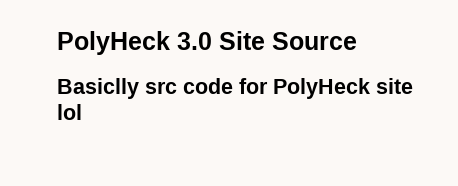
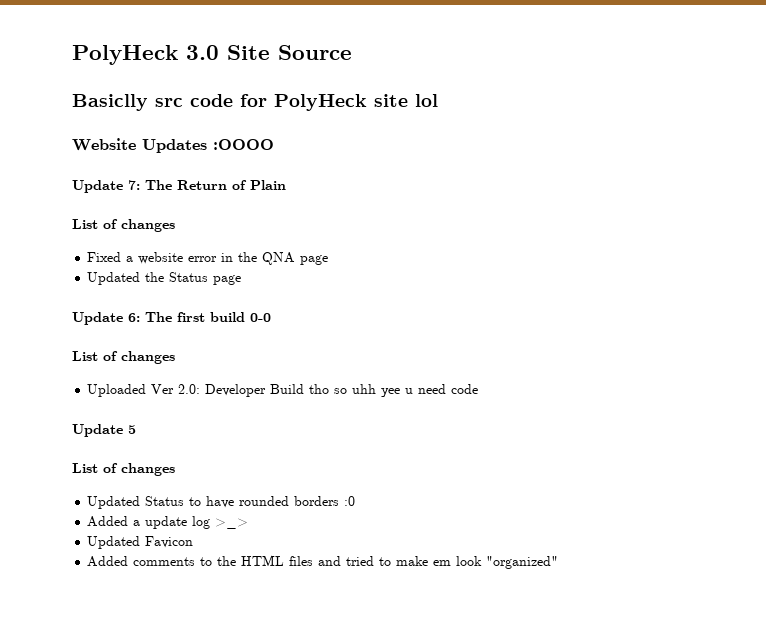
+ Website Updates :OOOO
+ Update 7: The Return of Plain
+ List of changes
+ Fixed a website error in the QNA page
+ Updated the Status page
+ Update 6: The first build 0-0
+ List of changes
+ Uploaded Ver 2.0: Developer Build tho so uhh yee u need code
+ Update 5
+ List of changes
+ Updated Status to have rounded borders :0
+ Added a update log >_>
+ Updated Favicon
+ Added comments to the HTML files and tried to make em look "organized"

